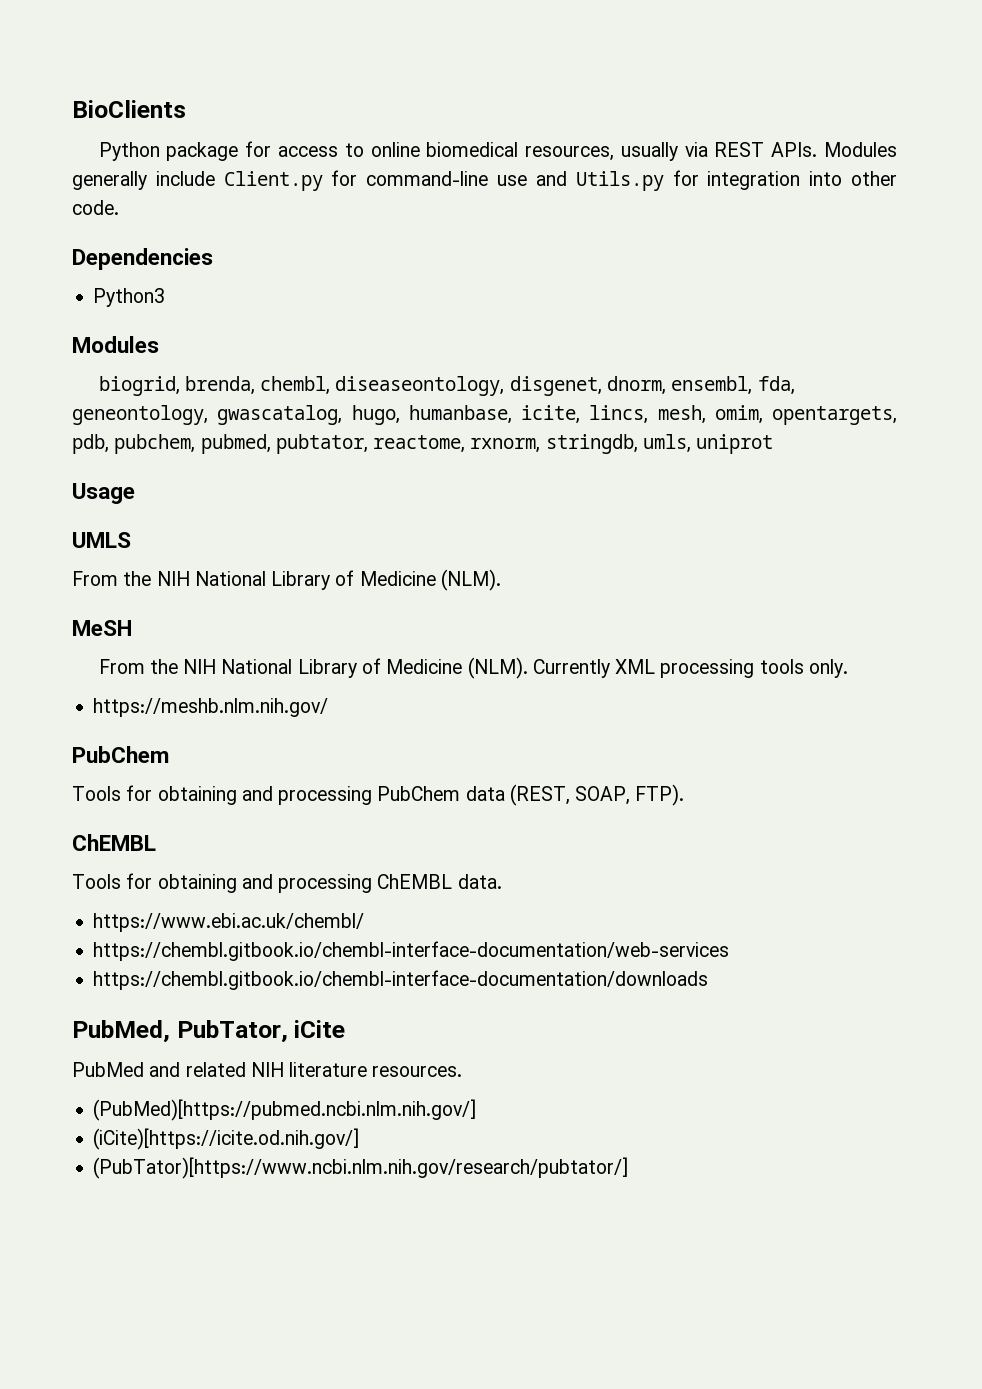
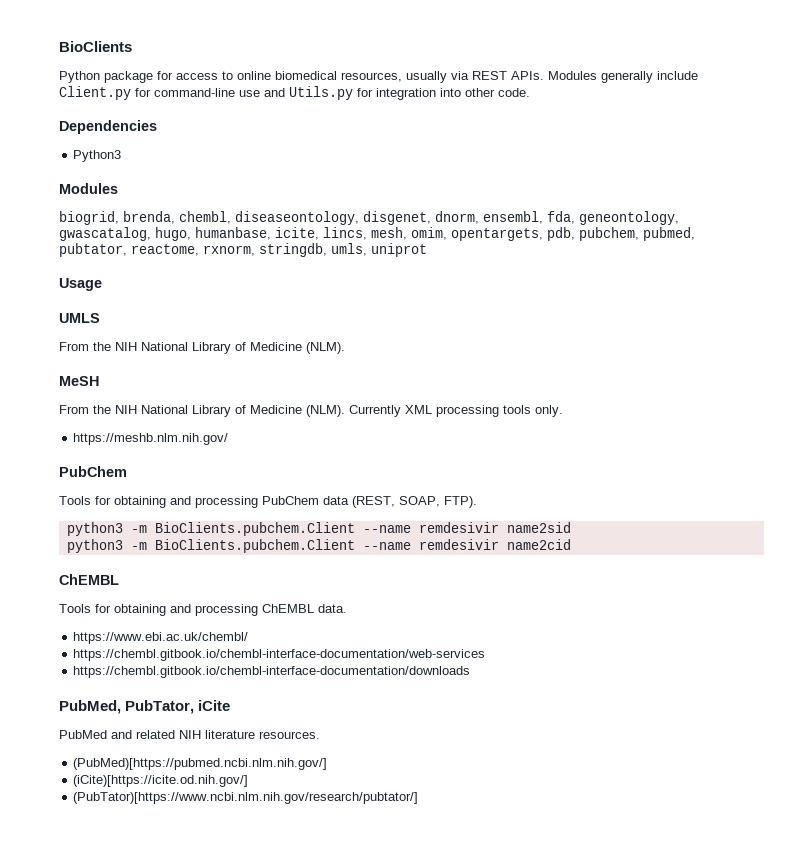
+ python3 -m BioClients.pubchem.Client --name remdesivir name2sid
+ python3 -m BioClients.pubchem.Client --name remdesivir name2cid

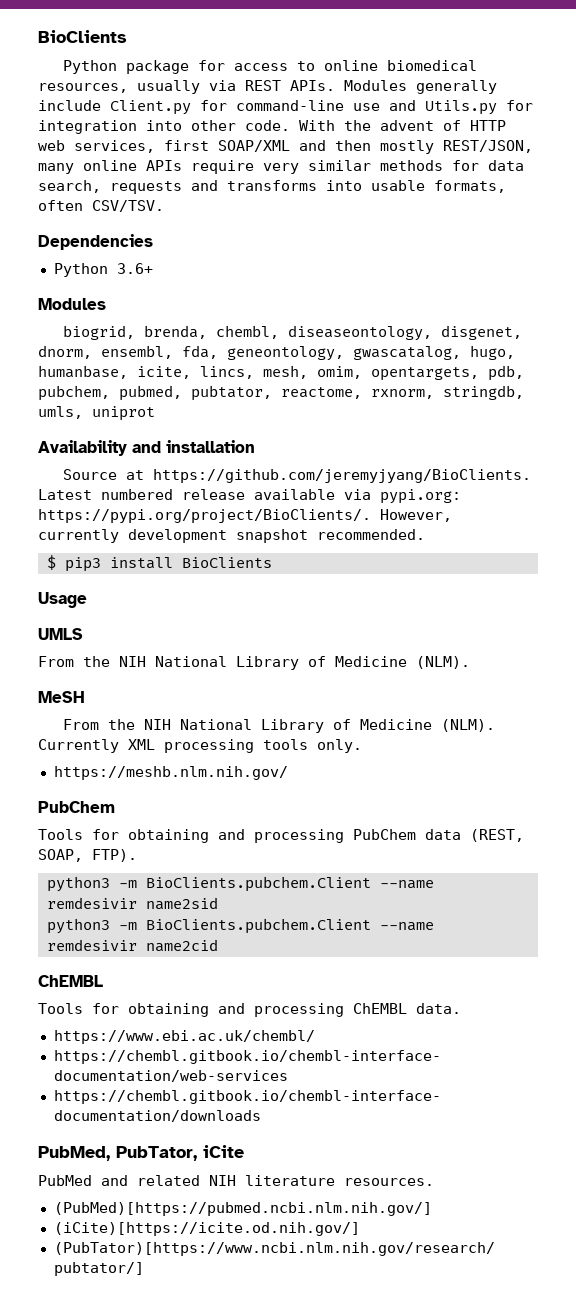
+ With the advent of HTTP web services, first SOAP/XML and then mostly REST/JSON, many online APIs require very similar methods for data search, requests and transforms into usable formats, often CSV/TSV.
- Python3
+ Python 3.6+
+ Availability and installation
+ Source at https://github.com/jeremyjyang/BioClients. Latest numbered release available via pypi.org: https://pypi.org/project/BioClients/. However, currently development snapshot recommended.
+ $ pip3 install BioClients

